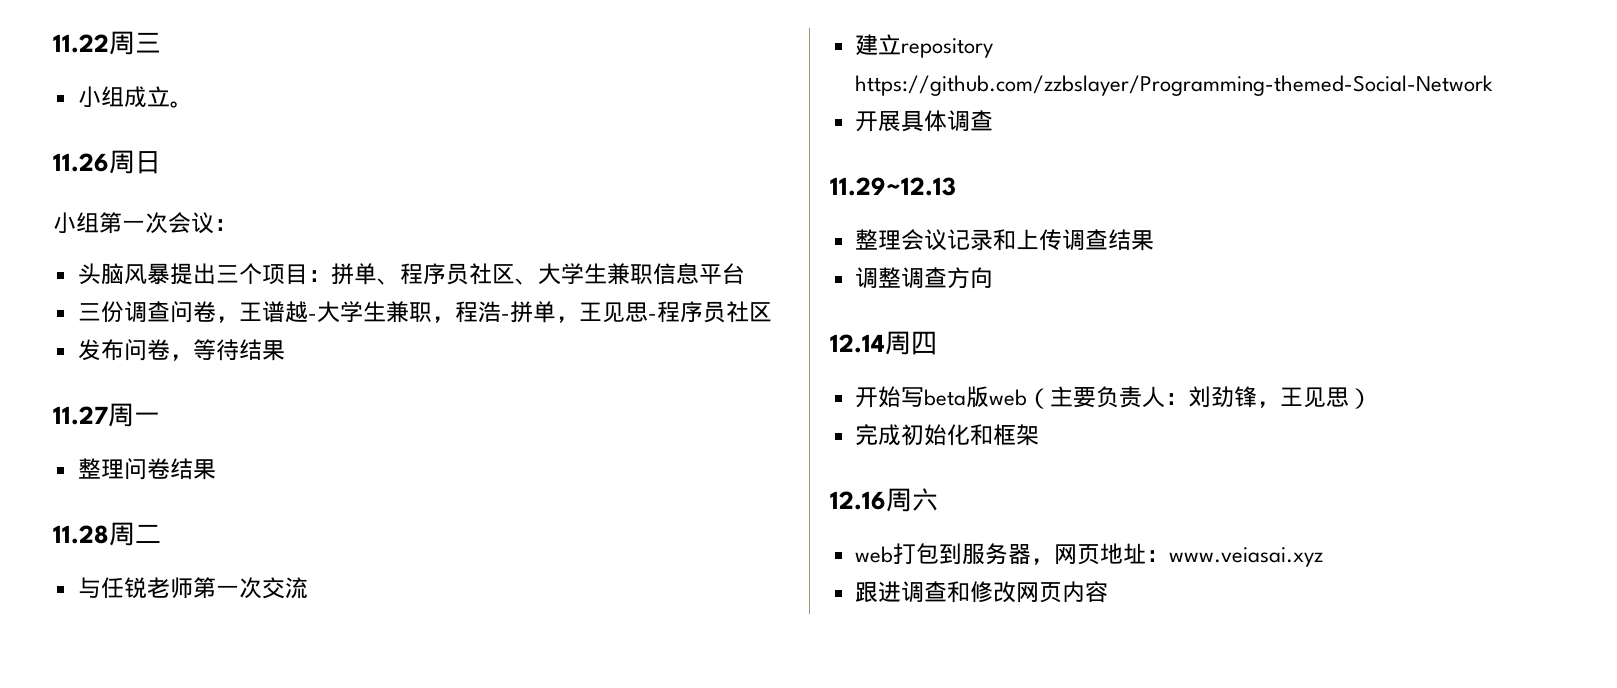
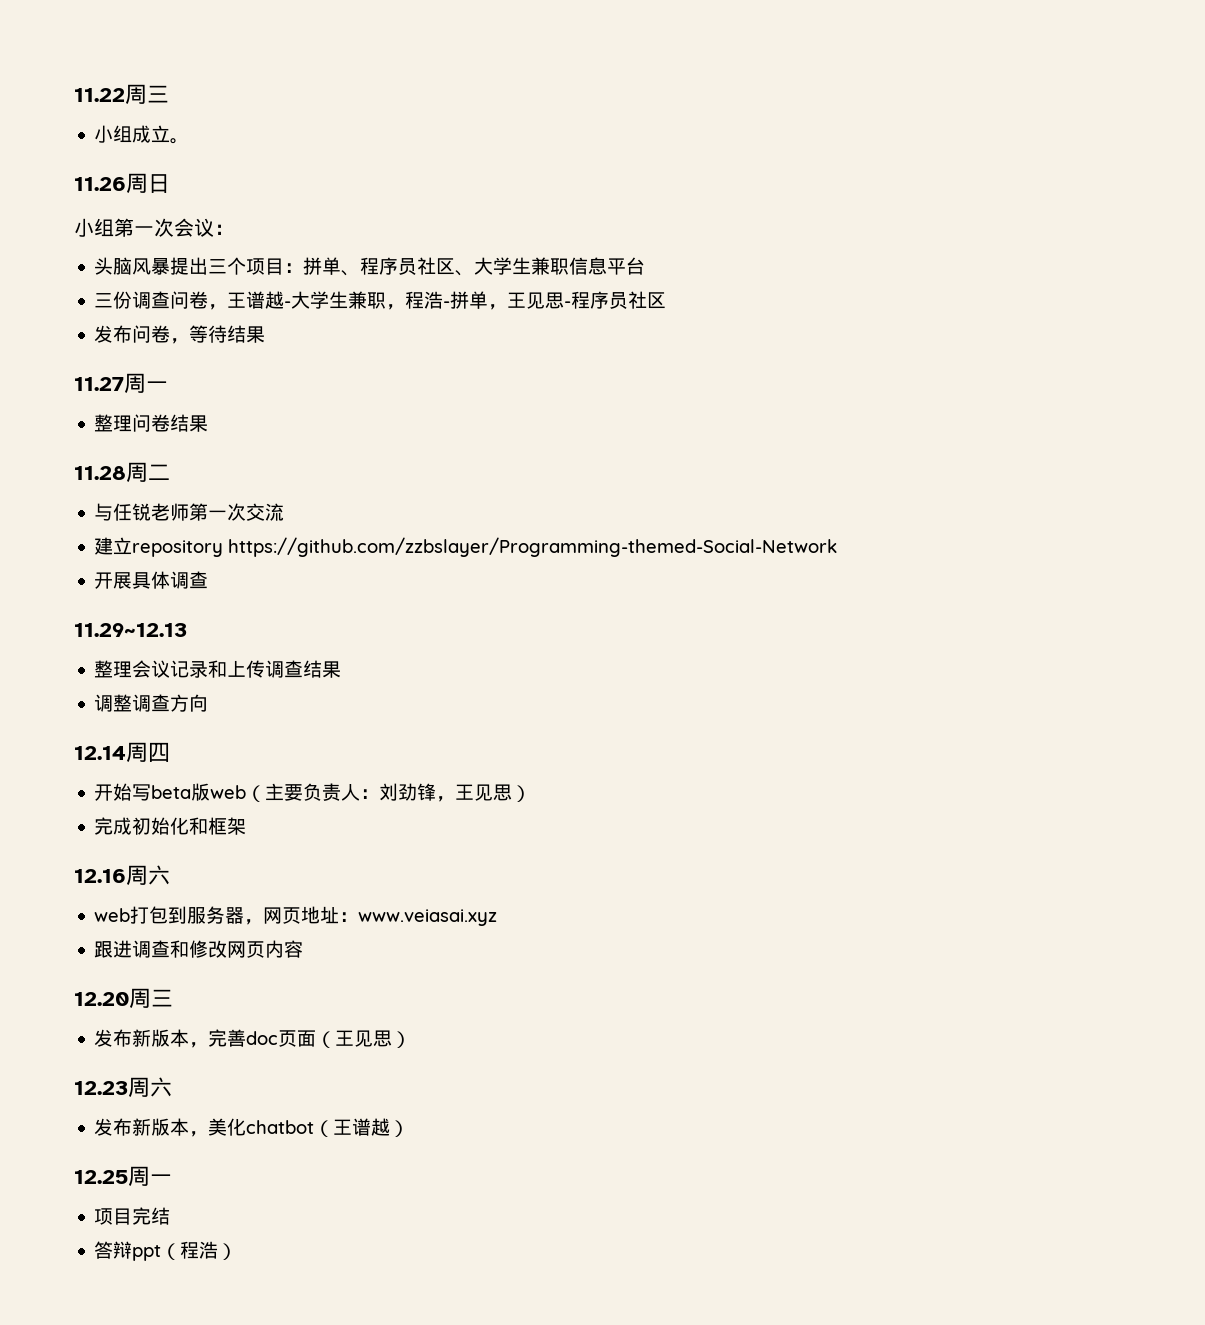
+ 12.20周三
+ 发布新版本，完善doc页面（王见思）
+ 12.23周六
+ 发布新版本，美化chatbot（王谱越）
+ 12.25周一
+ 项目完结
+ 答辩ppt（程浩）

